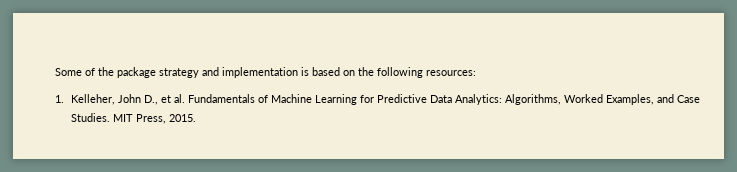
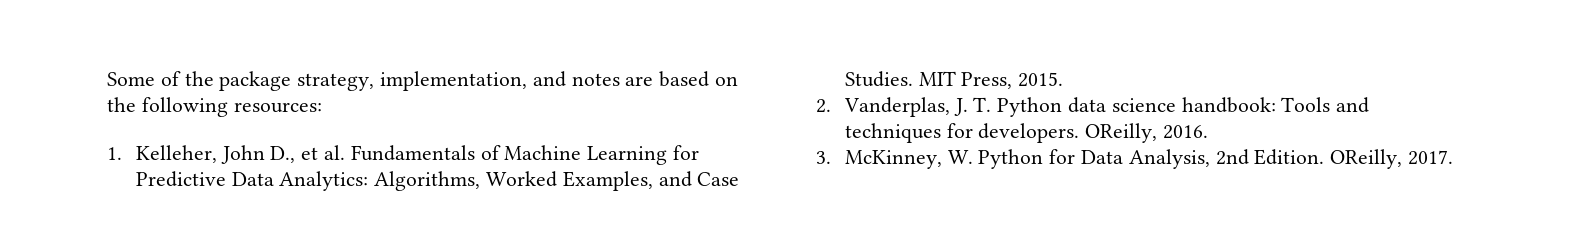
- Some of the package strategy and implementation is based on the following resources:
+ Some of the package strategy, implementation, and notes are based on the following resources:
+ 2. Vanderplas, J. T. Python data science handbook: Tools and techniques for developers. OReilly, 2016.
+ 3. McKinney, W. Python for Data Analysis, 2nd Edition. OReilly, 2017.

